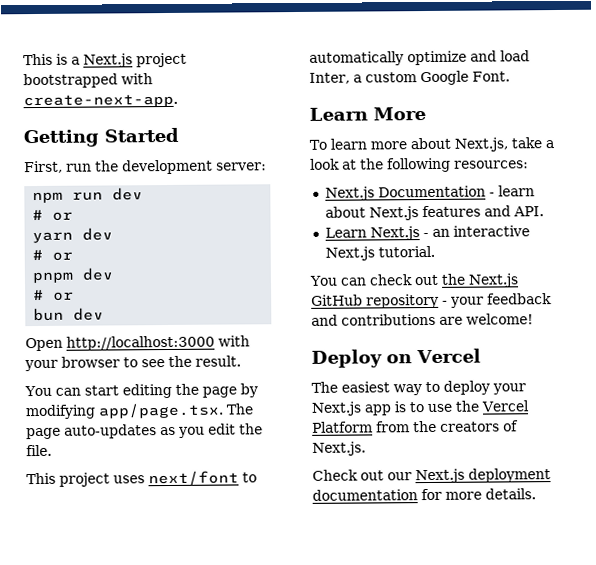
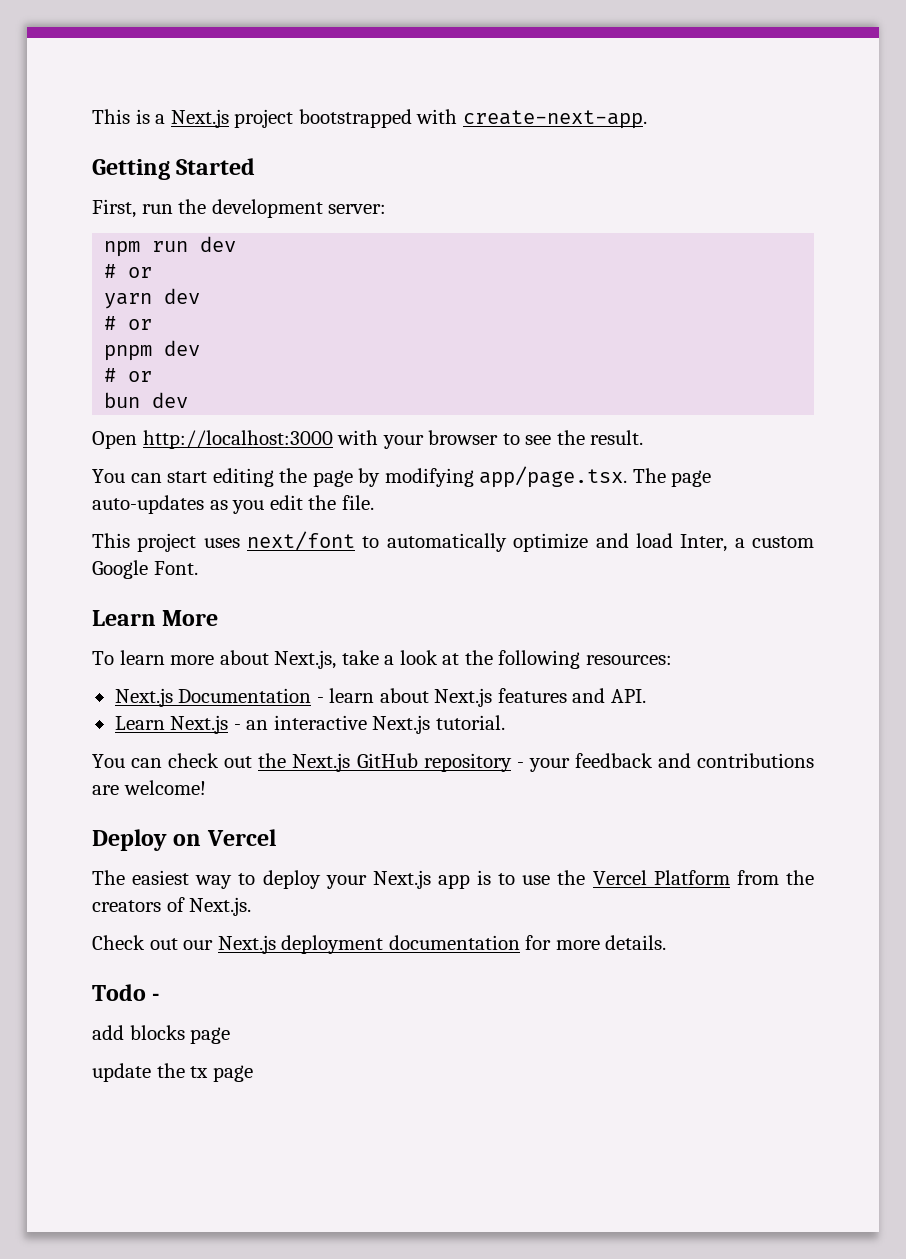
+ Todo -
+ add blocks page
+ update the tx page

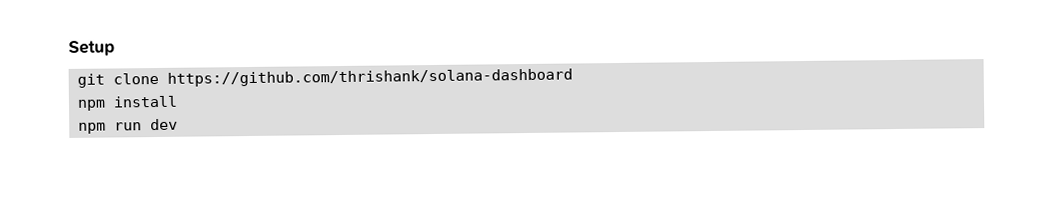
- This is a Next.js project bootstrapped with create-next-app.
- Getting Started
- First, run the development server:
+ Setup
+ git clone https://github.com/thrishank/solana-dashboard
+ npm install
  npm run dev
- # or
- yarn dev
- # or
- pnpm dev
- # or
- bun dev
- Open http://localhost:3000 with your browser to see the result.
- You can start editing the page by modifying app/page.tsx. The page auto-updates as you edit the file.
- This project uses next/font to automatically optimize and load Inter, a custom Google Font.
- Learn More
- To learn more about Next.js, take a look at the following resources:
- Next.js Documentation - learn about Next.js features and API.
- Learn Next.js - an interactive Next.js tutorial.
- You can check out the Next.js GitHub repository - your feedback and contributions are welcome!
- Deploy on Vercel
- The easiest way to deploy your Next.js app is to use the Vercel Platform from the creators of Next.js.
- Check out our Next.js deployment documentation for more details.
- Todo -
- add blocks page
- update the tx page

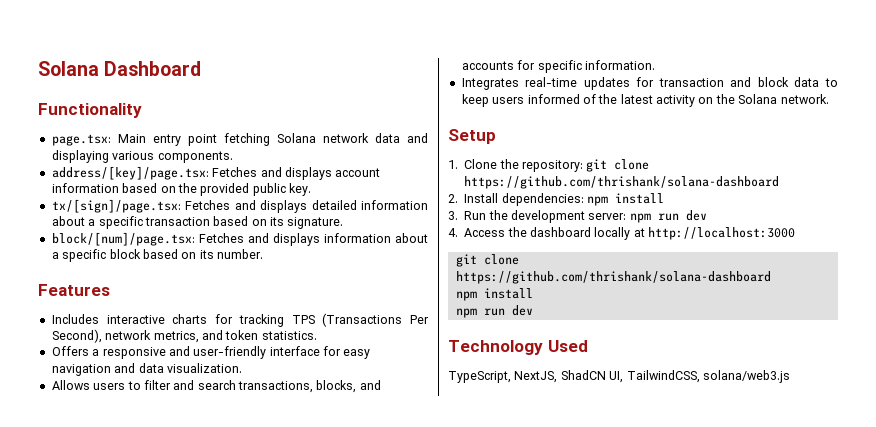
+ Solana Dashboard
+ Functionality
+ page.tsx: Main entry point fetching Solana network data and displaying various components.
+ address/[key]/page.tsx: Fetches and displays account information based on the provided public key.
+ tx/[sign]/page.tsx: Fetches and displays detailed information about a specific transaction based on its signature.
+ block/[num]/page.tsx: Fetches and displays information about a specific block based on its number.
+ Features
+ Includes interactive charts for tracking TPS (Transactions Per Second), network metrics, and token statistics.
+ Offers a responsive and user-friendly interface for easy navigation and data visualization.
+ Allows users to filter and search transactions, blocks, and accounts for specific information.
+ Integrates real-time updates for transaction and block data to keep users informed of the latest activity on the Solana network.
  Setup
+ 1. Clone the repository: git clone https://github.com/thrishank/solana-dashboard
+ 2. Install dependencies: npm install
+ 3. Run the development server: npm run dev
+ 4. Access the dashboard locally at http://localhost:3000
+ Technology Used
+ TypeScript, NextJS, ShadCN UI, TailwindCSS, solana/web3.js

